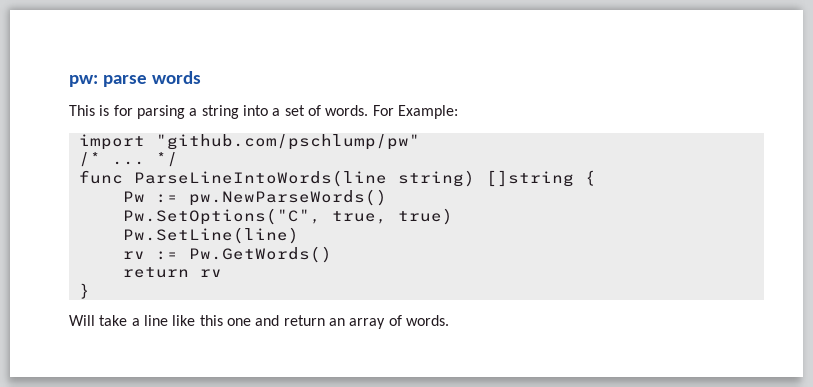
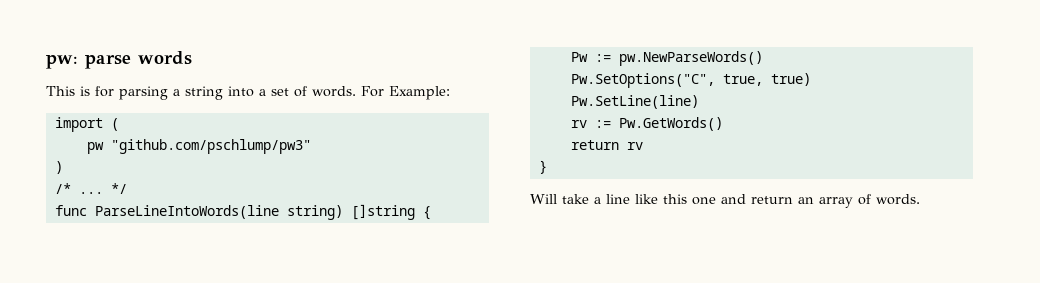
- import "github.com/pschlump/pw"
+ import (
+ pw "github.com/pschlump/pw3"
+ )

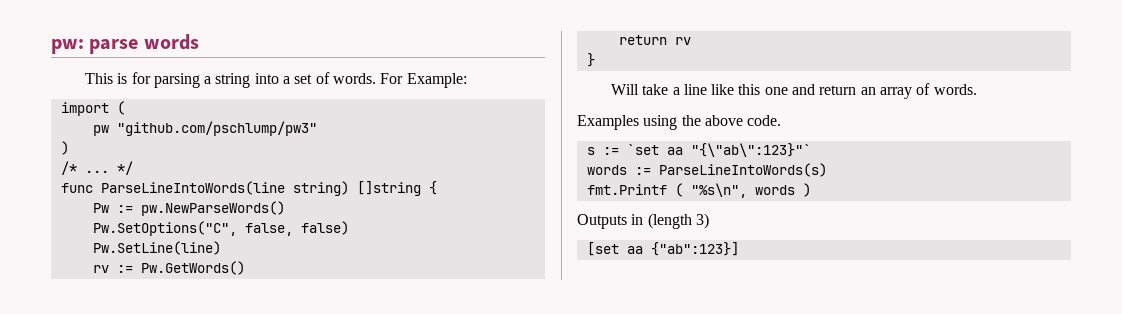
- Pw.SetOptions("C", true, true)
+ Pw.SetOptions("C", false, false)
+ Examples using the above code.
+ s := `set aa "{\"ab\":123}"`
+ words := ParseLineIntoWords(s)
+ fmt.Printf ( "%s\n", words )
+ Outputs in (length 3)
+ [set aa {"ab":123}]

